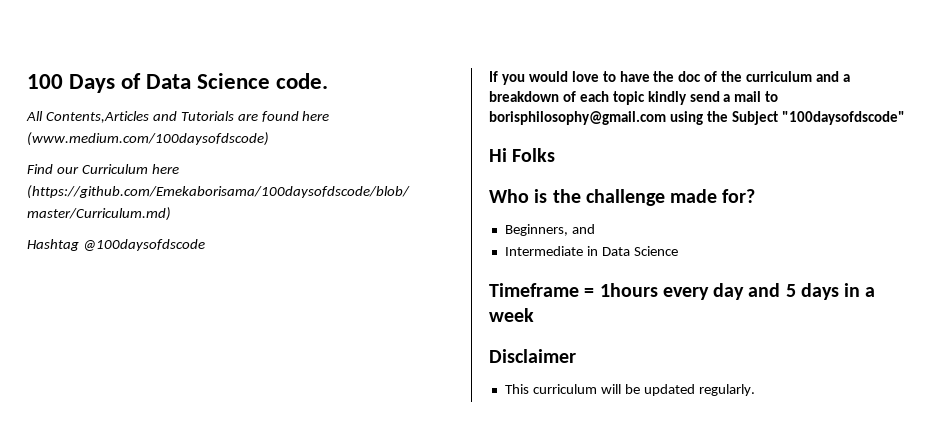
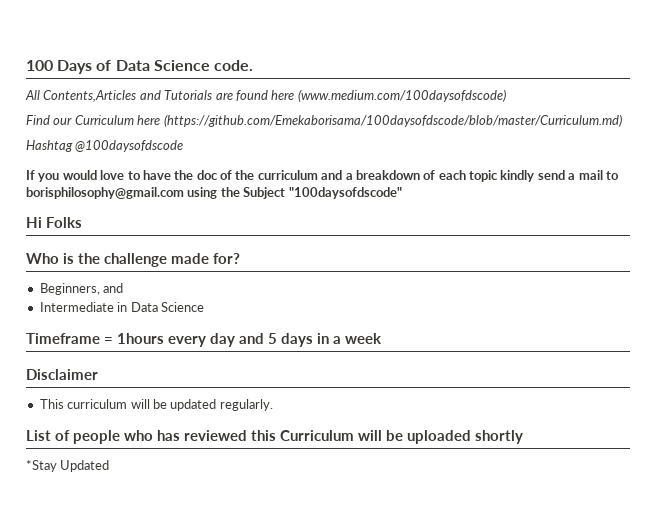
+ List of people who has reviewed this Curriculum will be uploaded shortly
+ *Stay Updated

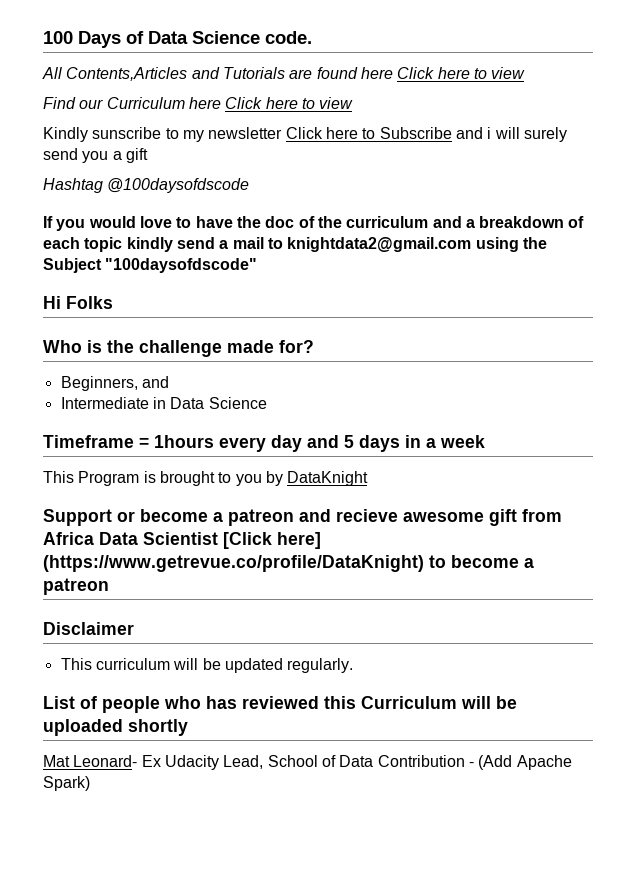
- All Contents,Articles and Tutorials are found here (www.medium.com/100daysofdscode)
+ All Contents,Articles and Tutorials are found here Click here to view
- Find our Curriculum here (https://github.com/Emekaborisama/100daysofdscode/blob/master/Curriculum.md)
+ Find our Curriculum here Click here to view
+ Kindly sunscribe to my newsletter Click here to Subscribe and i will surely send you a gift
- If you would love to have the doc of the curriculum and a breakdown of each topic kindly send a mail to borisphilosophy@gmail.com using the Subject "100daysofdscode"
+ If you would love to have the doc of the curriculum and a breakdown of each topic kindly send a mail to knightdata2@gmail.com using the Subject "100daysofdscode"
+ This Program is brought to you by DataKnight
+ Support or become a patreon and recieve awesome gift from Africa Data Scientist [Click here] (https://www.getrevue.co/profile/DataKnight) to become a patreon
- *Stay Updated
+ Mat Leonard- Ex Udacity Lead, School of Data Contribution - (Add Apache Spark)

